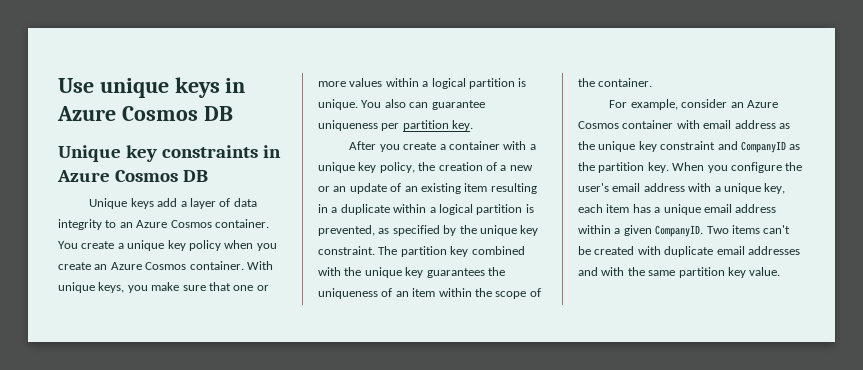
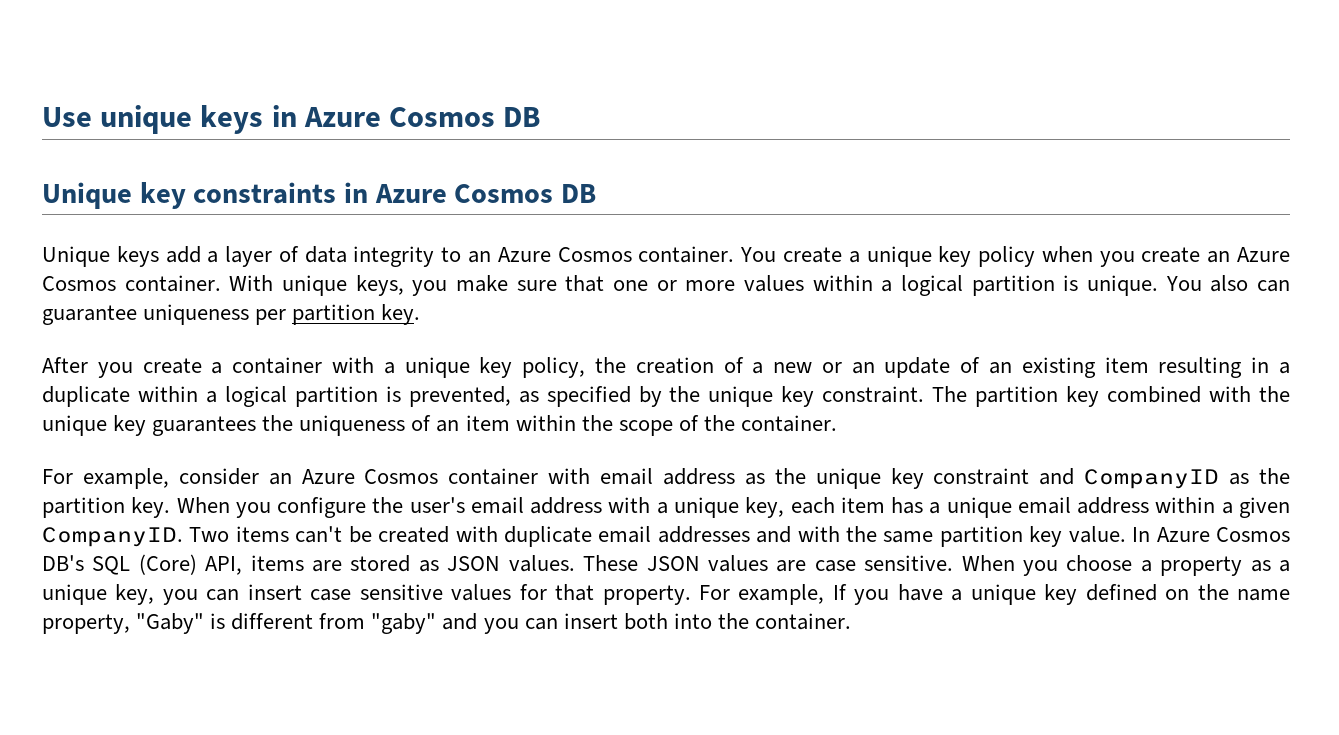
+ In Azure Cosmos DB's SQL (Core) API, items are stored as JSON values. These JSON values are case sensitive. When you choose a property as a unique key, you can insert case sensitive values for that property. For example, If you have a unique key defined on the name property, "Gaby" is different from "gaby" and you can insert both into the container.

